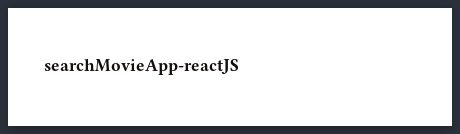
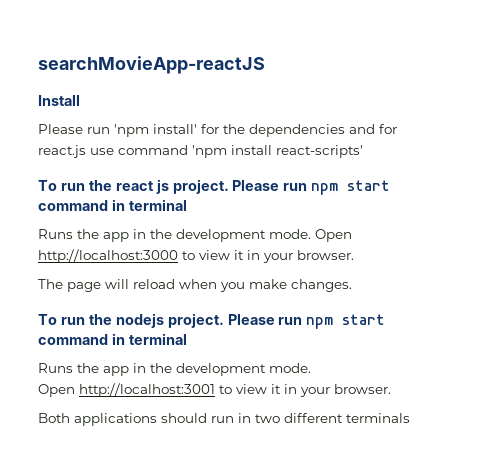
+ Install
+ Please run 'npm install' for the dependencies and for react.js use command 'npm install react-scripts'
+ To run the react js project. Please run npm start command in terminal
+ Runs the app in the development mode. Open http://localhost:3000 to view it in your browser.
+ The page will reload when you make changes.
+ To run the nodejs project. Please run npm start command in terminal
+ Runs the app in the development mode.
+ Open http://localhost:3001 to view it in your browser.
+ Both applications should run in two different terminals

